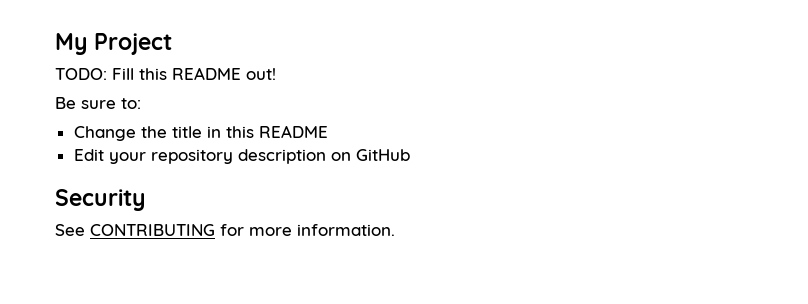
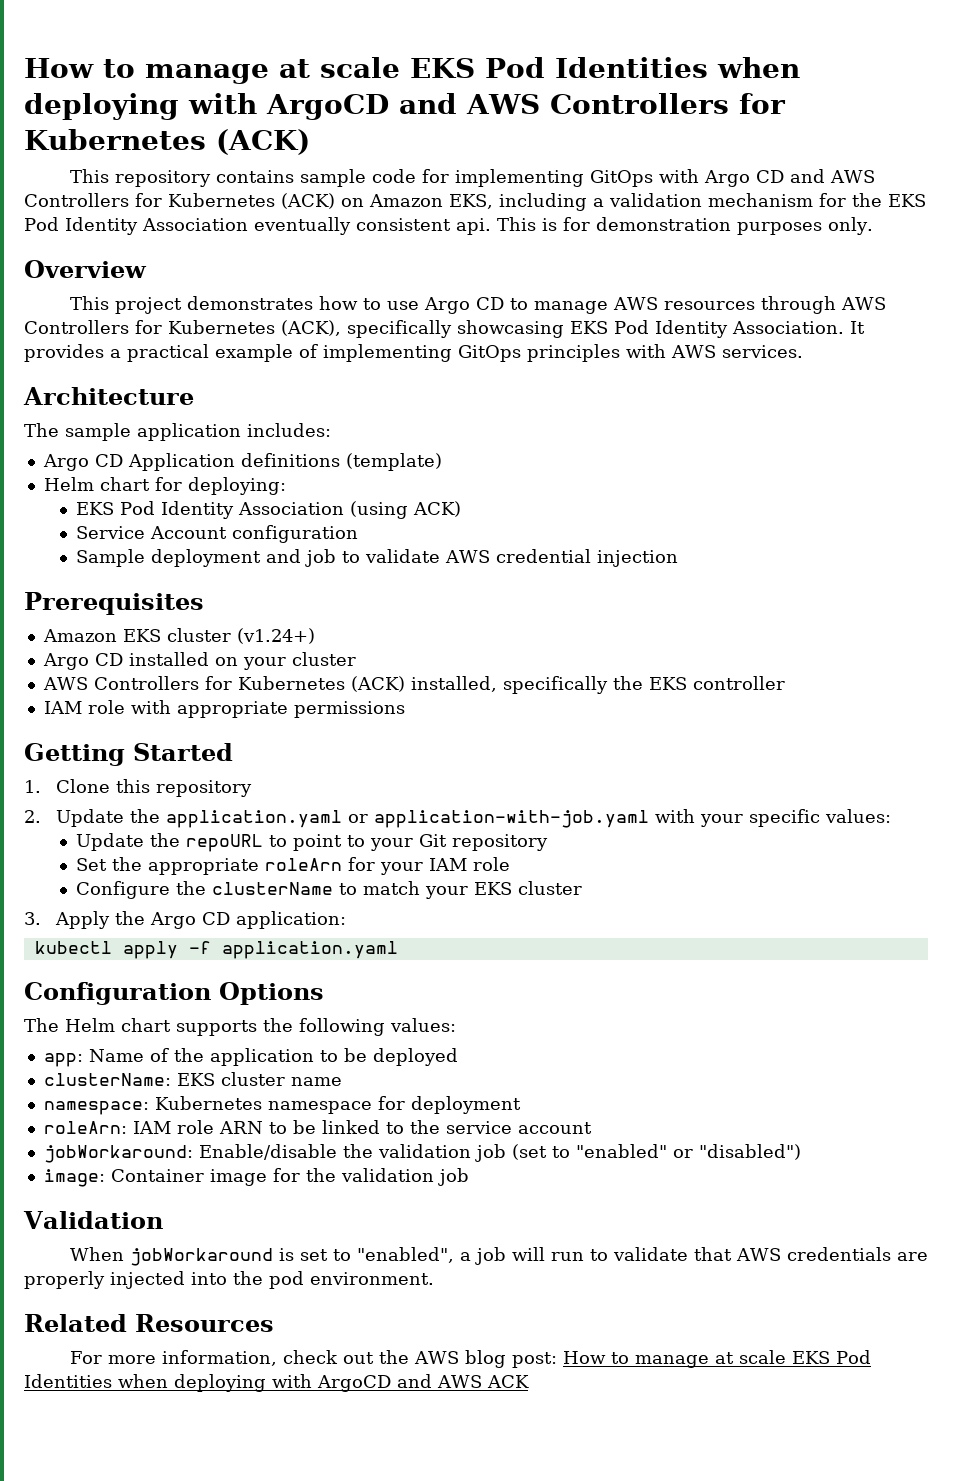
- My Project
- TODO: Fill this README out!
- Be sure to:
- Change the title in this README
- Edit your repository description on GitHub
- Security
- See CONTRIBUTING for more information.
+ How to manage at scale EKS Pod Identities when deploying with ArgoCD and AWS Controllers for Kubernetes (ACK)
+ This repository contains sample code for implementing GitOps with Argo CD and AWS Controllers for Kubernetes (ACK) on Amazon EKS, including a validation mechanism for the EKS Pod Identity Association eventually consistent api. This is for demonstration purposes only.
+ Overview
+ This project demonstrates how to use Argo CD to manage AWS resources through AWS Controllers for Kubernetes (ACK), specifically showcasing EKS Pod Identity Association. It provides a practical example of implementing GitOps principles with AWS services.
+ Architecture
+ The sample application includes:
+ Argo CD Application definitions (template)
+ Helm chart for deploying:
+ EKS Pod Identity Association (using ACK)
+ Service Account configuration
+ Sample deployment and job to validate AWS credential injection
+ Prerequisites
+ Amazon EKS cluster (v1.24+)
+ Argo CD installed on your cluster
+ AWS Controllers for Kubernetes (ACK) installed, specifically the EKS controller
+ IAM role with appropriate permissions
+ Getting Started
+ 1. Clone this repository
+ 2. Update the application.yaml or application-with-job.yaml with your specific values:
+ Update the repoURL to point to your Git repository
+ Set the appropriate roleArn for your IAM role
+ Configure the clusterName to match your EKS cluster
+ 3. Apply the Argo CD application:
+ kubectl apply -f application.yaml
+ Configuration Options
+ The Helm chart supports the following values:
+ app: Name of the application to be deployed
+ clusterName: EKS cluster name
+ namespace: Kubernetes namespace for deployment
+ roleArn: IAM role ARN to be linked to the service account
+ jobWorkaround: Enable/disable the validation job (set to "enabled" or "disabled")
+ image: Container image for the validation job
+ Validation
+ When jobWorkaround is set to "enabled", a job will run to validate that AWS credentials are properly injected into the pod environment.
+ Related Resources
+ For more information, check out the AWS blog post: How to manage at scale EKS Pod Identities when deploying with ArgoCD and AWS ACK

